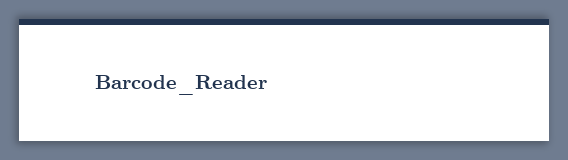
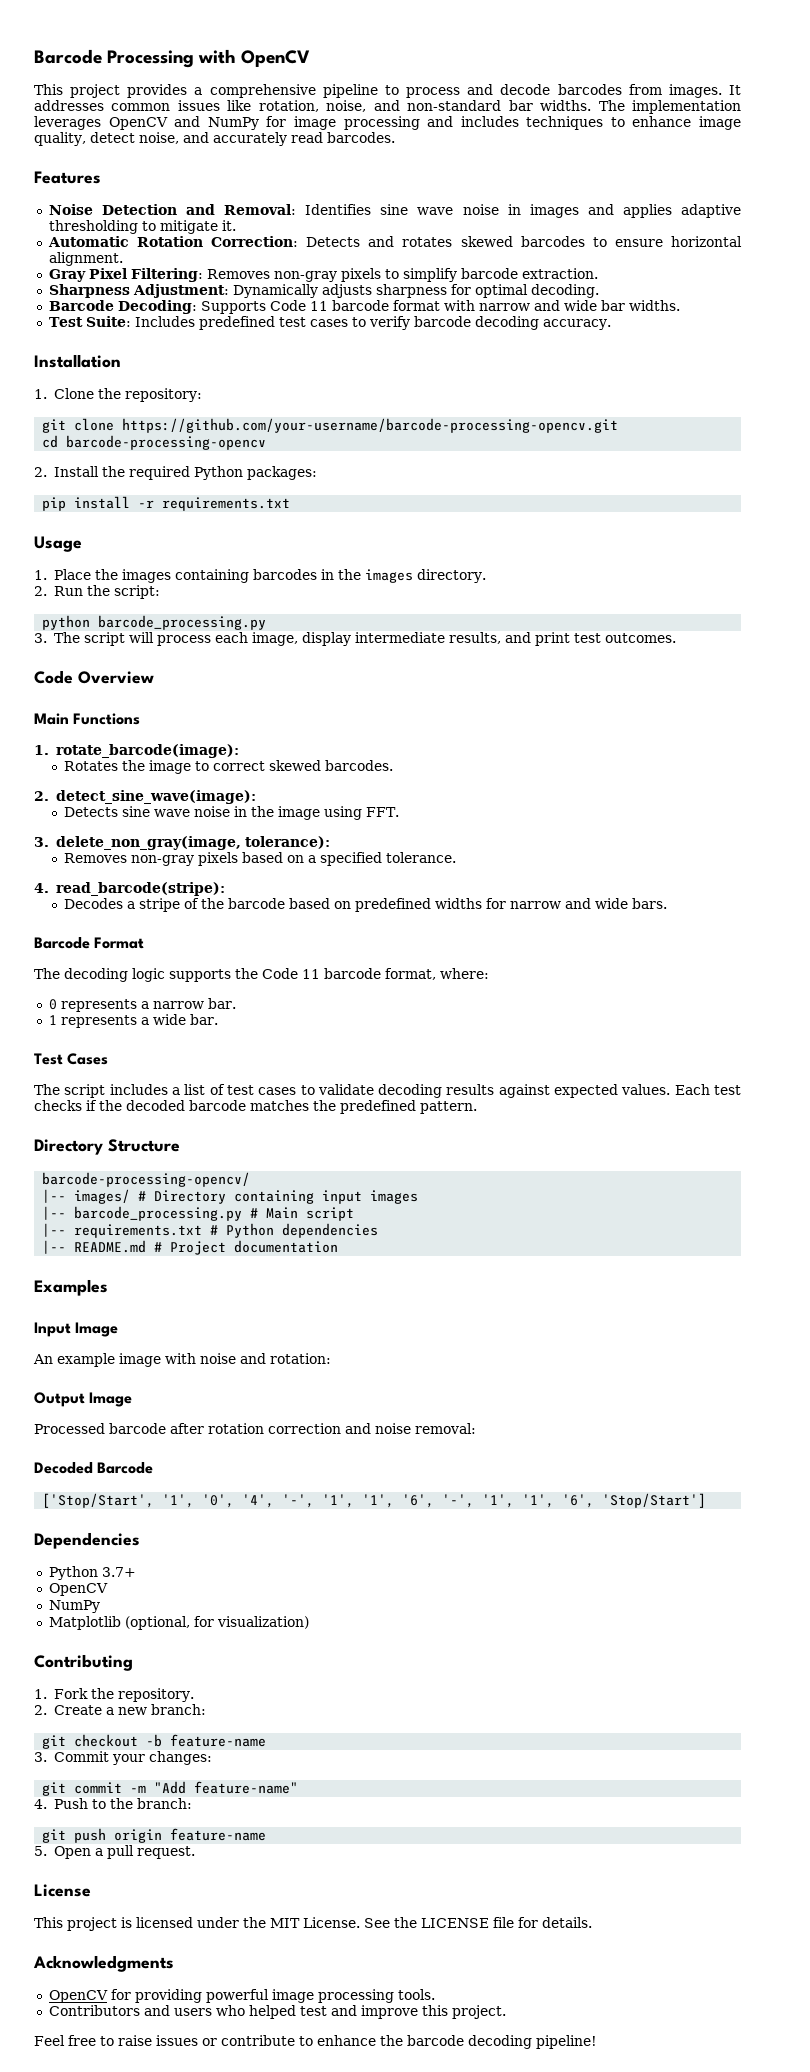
- Barcode_Reader
+ Barcode Processing with OpenCV
+ This project provides a comprehensive pipeline to process and decode barcodes from images. It addresses common issues like rotation, noise, and non-standard bar widths. The implementation leverages OpenCV and NumPy for image processing and includes techniques to enhance image quality, detect noise, and accurately read barcodes.
+ Features
+ Noise Detection and Removal: Identifies sine wave noise in images and applies adaptive thresholding to mitigate it.
+ Automatic Rotation Correction: Detects and rotates skewed barcodes to ensure horizontal alignment.
+ Gray Pixel Filtering: Removes non-gray pixels to simplify barcode extraction.
+ Sharpness Adjustment: Dynamically adjusts sharpness for optimal decoding.
+ Barcode Decoding: Supports Code 11 barcode format with narrow and wide bar widths.
+ Test Suite: Includes predefined test cases to verify barcode decoding accuracy.
+ Installation
+ 1. Clone the repository:
+ git clone https://github.com/your-username/barcode-processing-opencv.git
+ cd barcode-processing-opencv
+ 2. Install the required Python packages:
+ pip install -r requirements.txt
+ Usage
+ 1. Place the images containing barcodes in the images directory.
+ 2. Run the script:
+ python barcode_processing.py
+ 3. The script will process each image, display intermediate results, and print test outcomes.
+ Code Overview
+ Main Functions
+ 1. rotate_barcode(image):
+ Rotates the image to correct skewed barcodes.
+ 2. detect_sine_wave(image):
+ Detects sine wave noise in the image using FFT.
+ 3. delete_non_gray(image, tolerance):
+ Removes non-gray pixels based on a specified tolerance.
+ 4. read_barcode(stripe):
+ Decodes a stripe of the barcode based on predefined widths for narrow and wide bars.
+ Barcode Format
+ The decoding logic supports the Code 11 barcode format, where:
+ 0 represents a narrow bar.
+ 1 represents a wide bar.
+ Test Cases
+ The script includes a list of test cases to validate decoding results against expected values. Each test checks if the decoded barcode matches the predefined pattern.
+ Directory Structure
+ barcode-processing-opencv/
+ |-- images/ # Directory containing input images
+ |-- barcode_processing.py # Main script
+ |-- requirements.txt # Python dependencies
+ |-- README.md # Project documentation
+ Examples
+ Input Image
+ An example image with noise and rotation:
+ Output Image
+ Processed barcode after rotation correction and noise removal:
+ Decoded Barcode
+ ['Stop/Start', '1', '0', '4', '-', '1', '1', '6', '-', '1', '1', '6', 'Stop/Start']
+ Dependencies
+ Python 3.7+
+ OpenCV
+ NumPy
+ Matplotlib (optional, for visualization)
+ Contributing
+ 1. Fork the repository.
+ 2. Create a new branch:
+ git checkout -b feature-name
+ 3. Commit your changes:
+ git commit -m "Add feature-name"
+ 4. Push to the branch:
+ git push origin feature-name
+ 5. Open a pull request.
+ License
+ This project is licensed under the MIT License. See the LICENSE file for details.
+ Acknowledgments
+ OpenCV for providing powerful image processing tools.
+ Contributors and users who helped test and improve this project.
+ Feel free to raise issues or contribute to enhance the barcode decoding pipeline!

